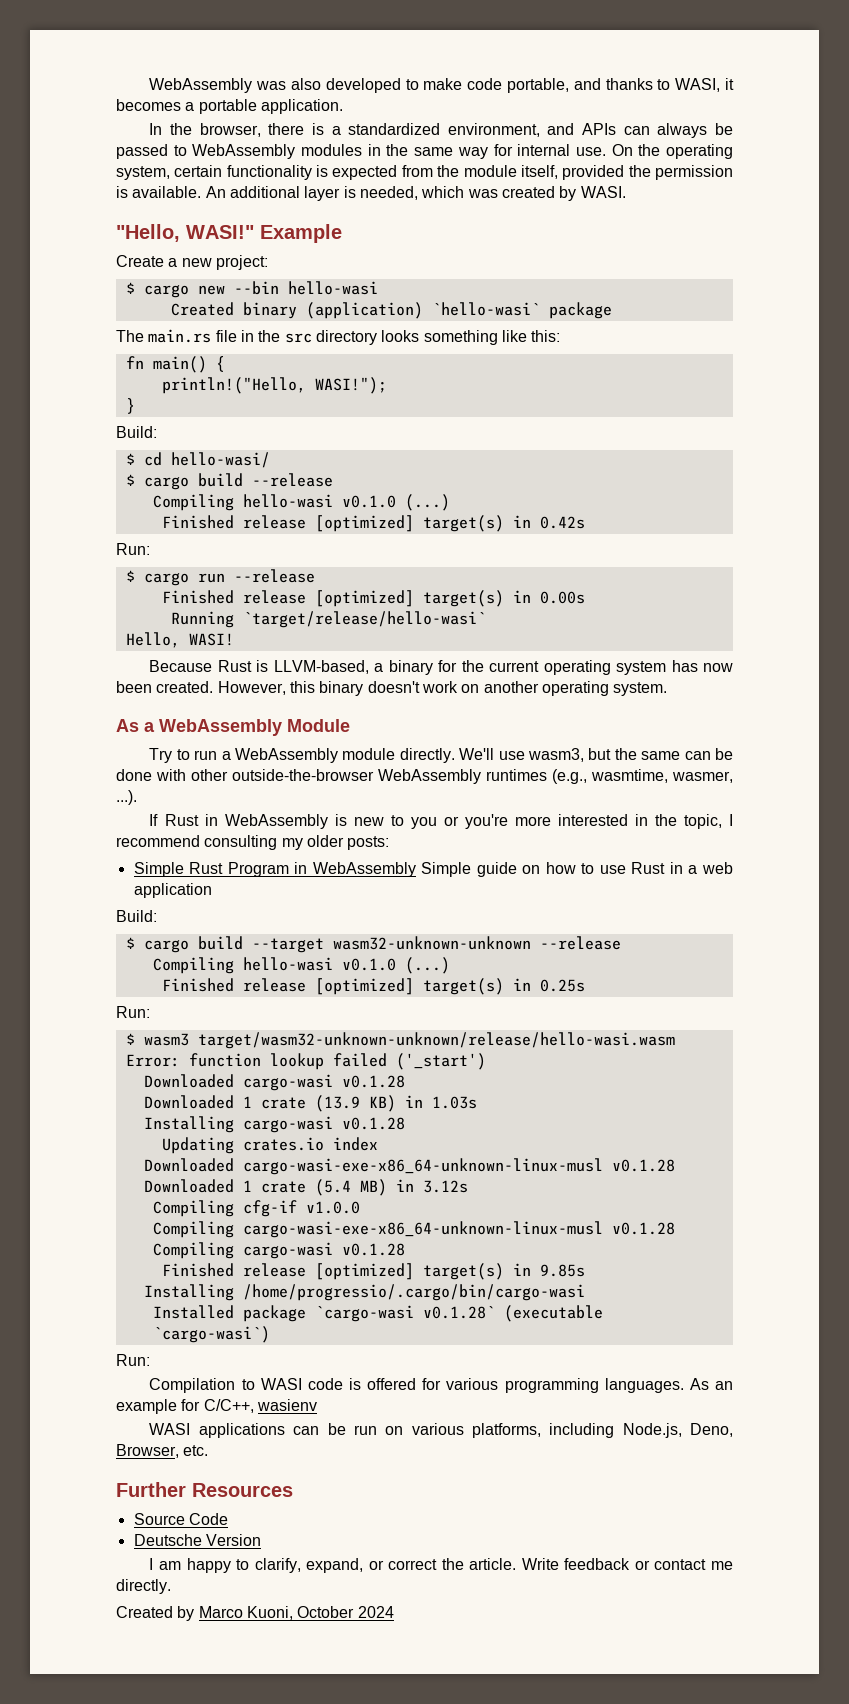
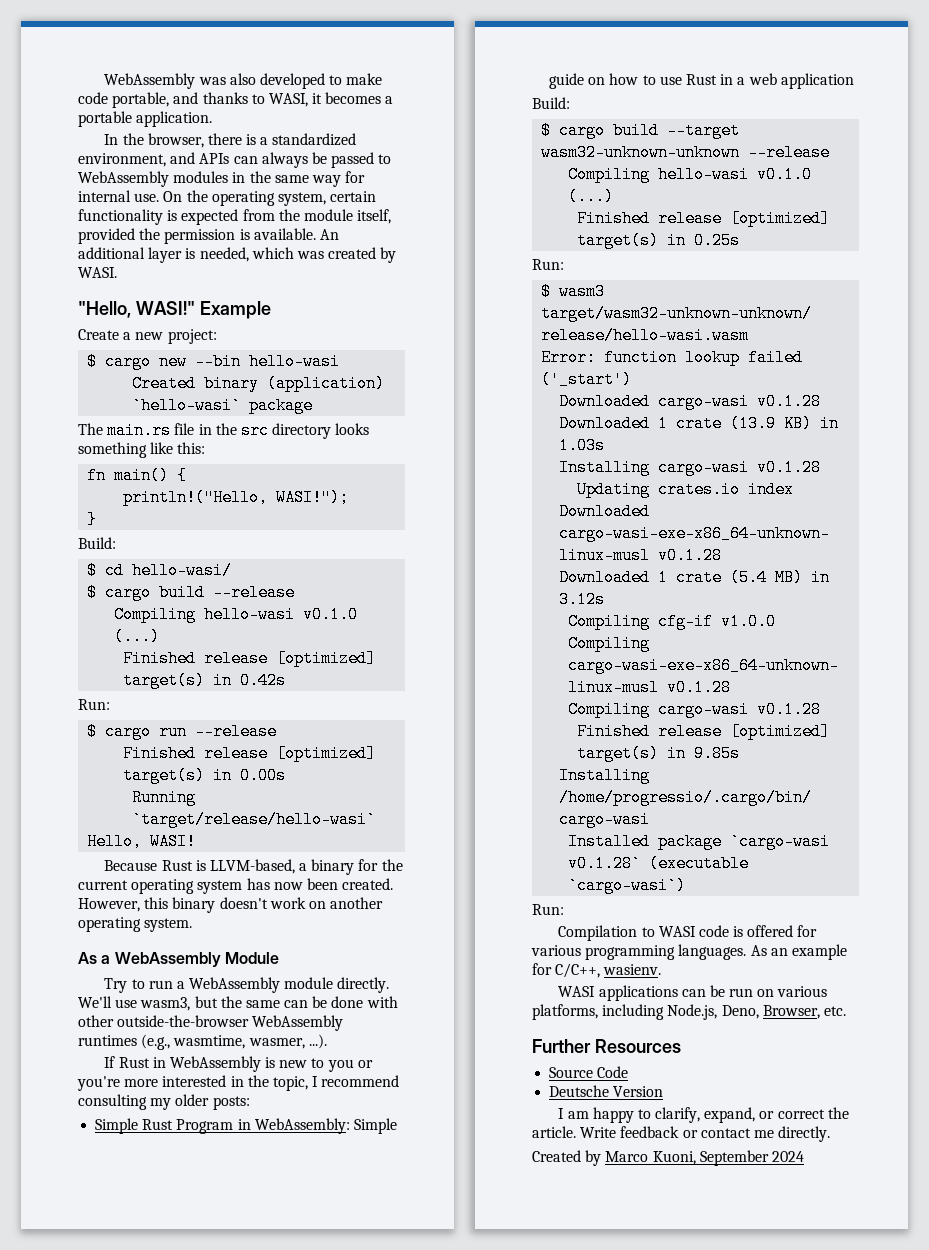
- Simple Rust Program in WebAssembly Simple guide on how to use Rust in a web application
+ Simple Rust Program in WebAssembly: Simple guide on how to use Rust in a web application
- As an example for C/C++, wasienv
+ As an example for C/C++, wasienv.
- Created by Marco Kuoni, October 2024
+ Created by Marco Kuoni, September 2024

